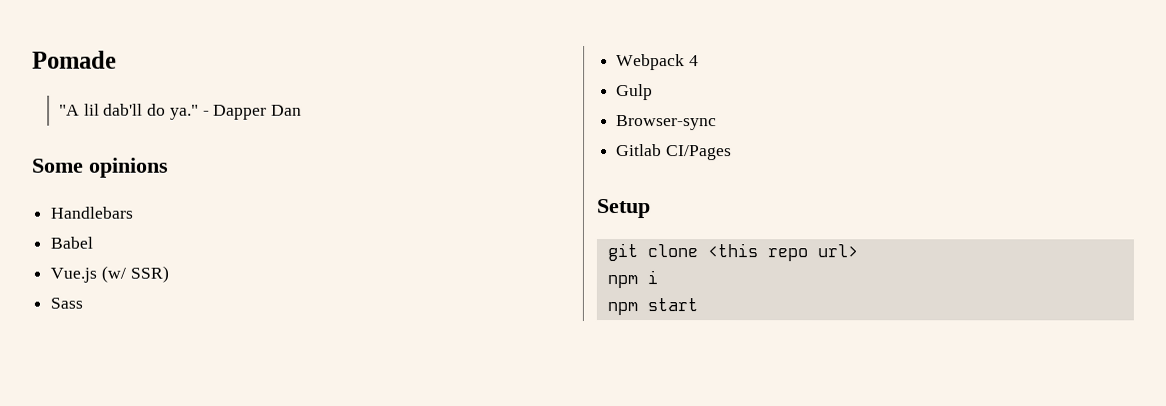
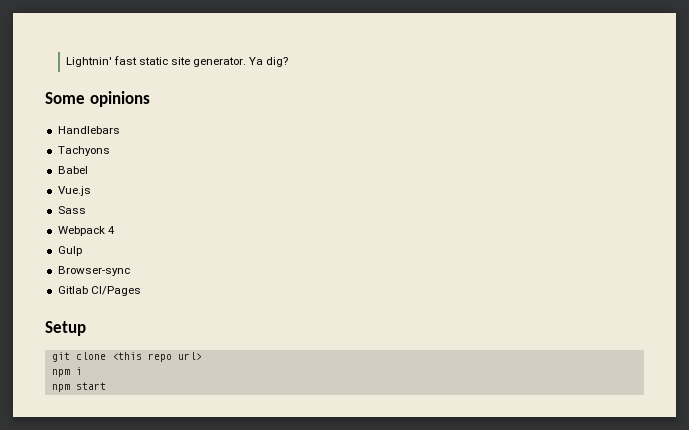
- Pomade
- "A lil dab'll do ya." - Dapper Dan
+ Lightnin' fast static site generator. Ya dig?
+ Tachyons
- Vue.js (w/ SSR)
+ Vue.js

